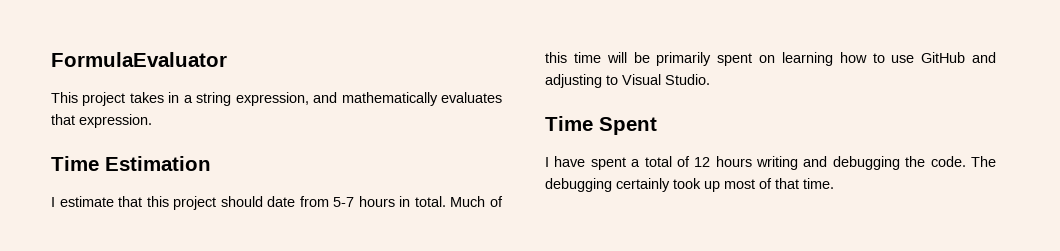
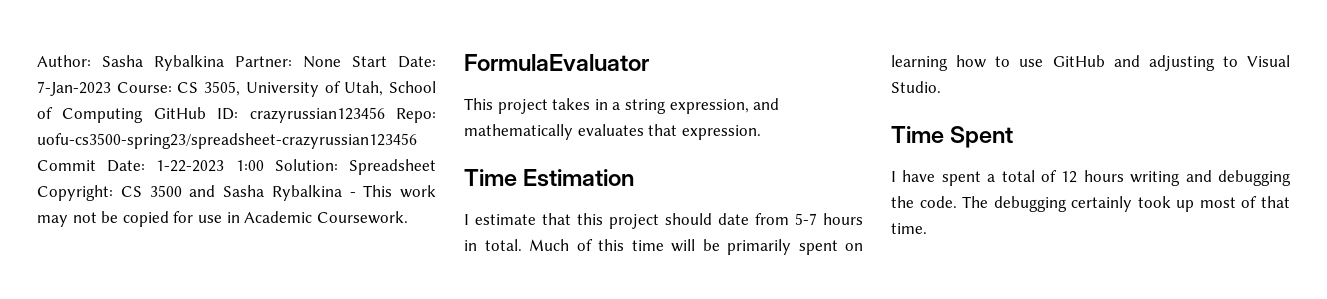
+ Author: Sasha Rybalkina Partner: None Start Date: 7-Jan-2023 Course: CS 3505, University of Utah, School of Computing GitHub ID: crazyrussian123456 Repo: uofu-cs3500-spring23/spreadsheet-crazyrussian123456 Commit Date: 1-22-2023 1:00 Solution: Spreadsheet Copyright: CS 3500 and Sasha Rybalkina - This work may not be copied for use in Academic Coursework.

